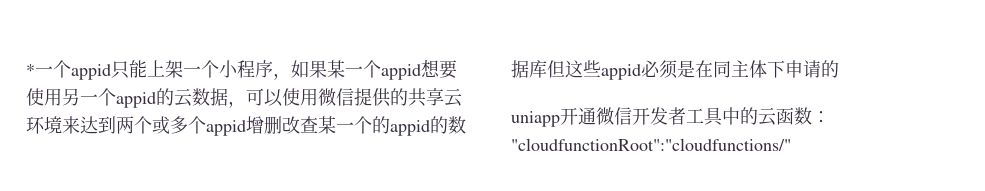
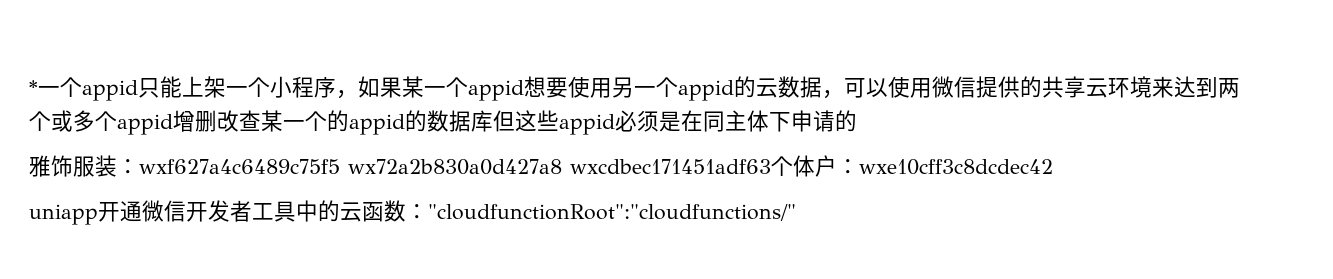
+ 雅饰服装：wxf627a4c6489c75f5 wx72a2b830a0d427a8 wxcdbec171451adf63个体户：wxe10cff3c8dcdec42

